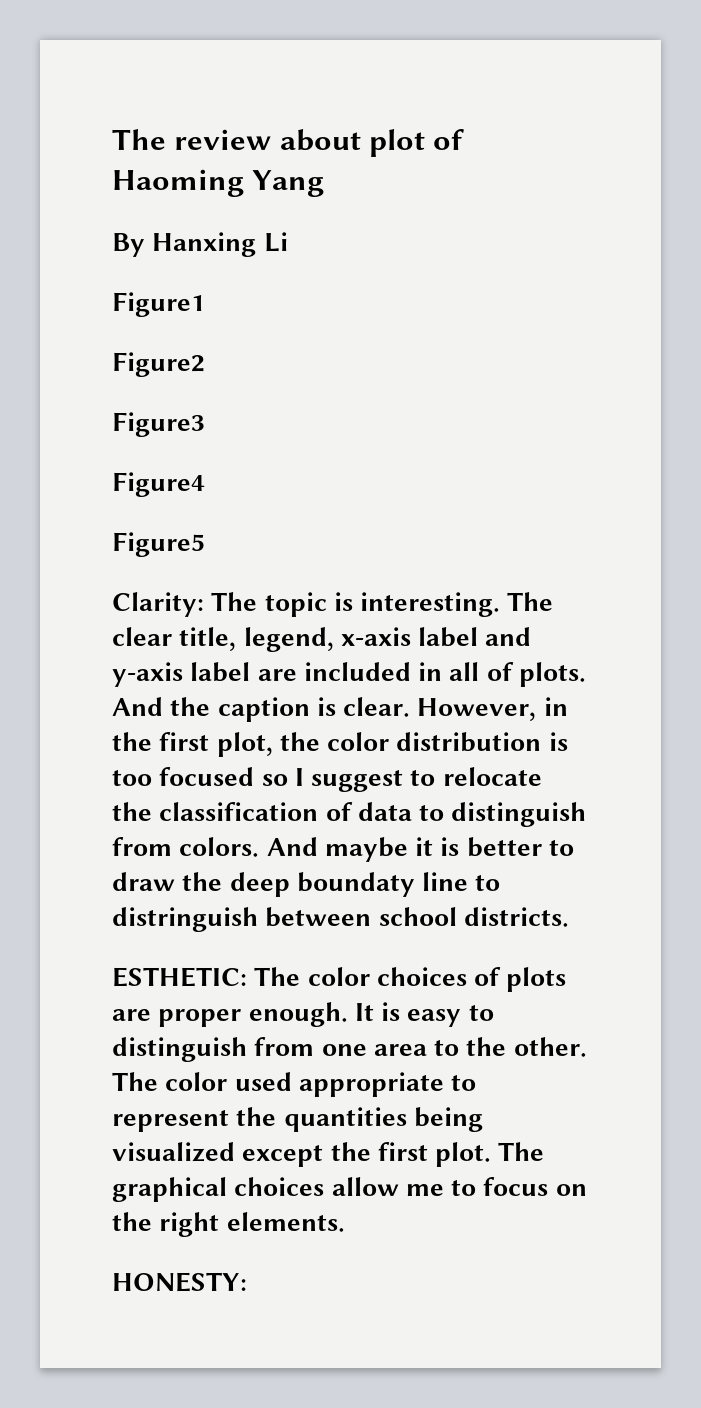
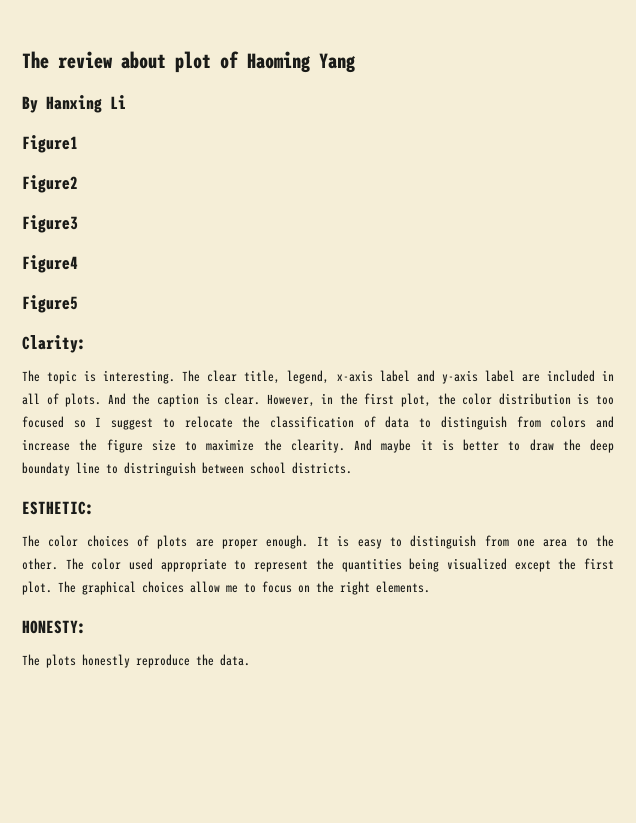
- Clarity: The topic is interesting.
+ Clarity:
+ The topic is interesting.
- However, in the first plot, the color distribution is too focused so I suggest to relocate the classification of data to distinguish from colors.
+ However, in the first plot, the color distribution is too focused so I suggest to relocate the classification of data to distinguish from colors and increase the figure size to maximize the clearity.
- ESTHETIC: The color choices of plots are proper enough.
+ ESTHETIC:
+ The color choices of plots are proper enough.
+ The plots honestly reproduce the data.

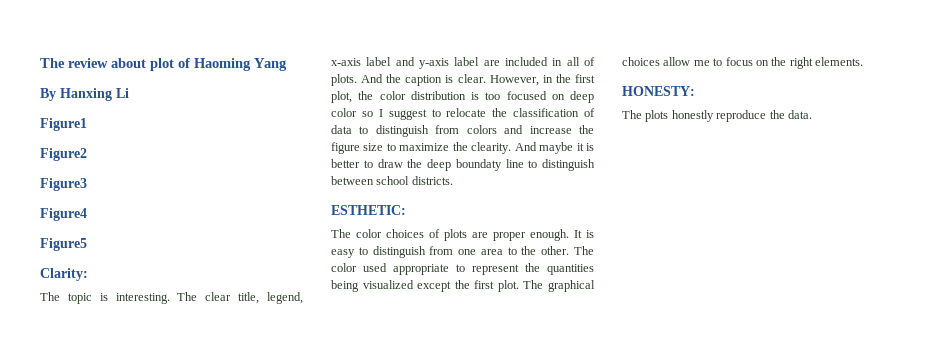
- However, in the first plot, the color distribution is too focused so I suggest to relocate the classification of data to distinguish from colors and increase the figure size to maximize the clearity.
+ However, in the first plot, the color distribution is too focused on deep color so I suggest to relocate the classification of data to distinguish from colors and increase the figure size to maximize the clearity.
- And maybe it is better to draw the deep boundaty line to distringuish between school districts.
+ And maybe it is better to draw the deep boundaty line to distinguish between school districts.

